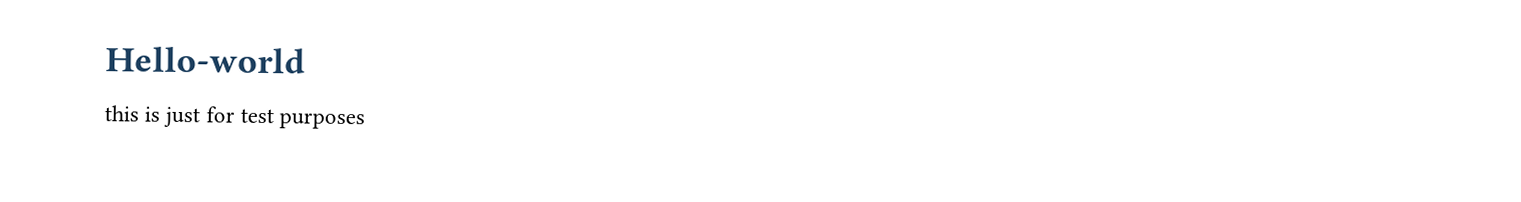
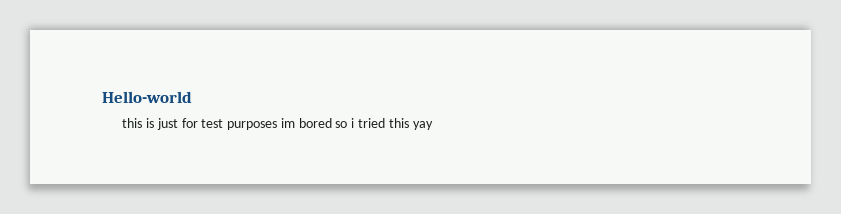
- this is just for test purposes
+ this is just for test purposes im bored so i tried this yay

